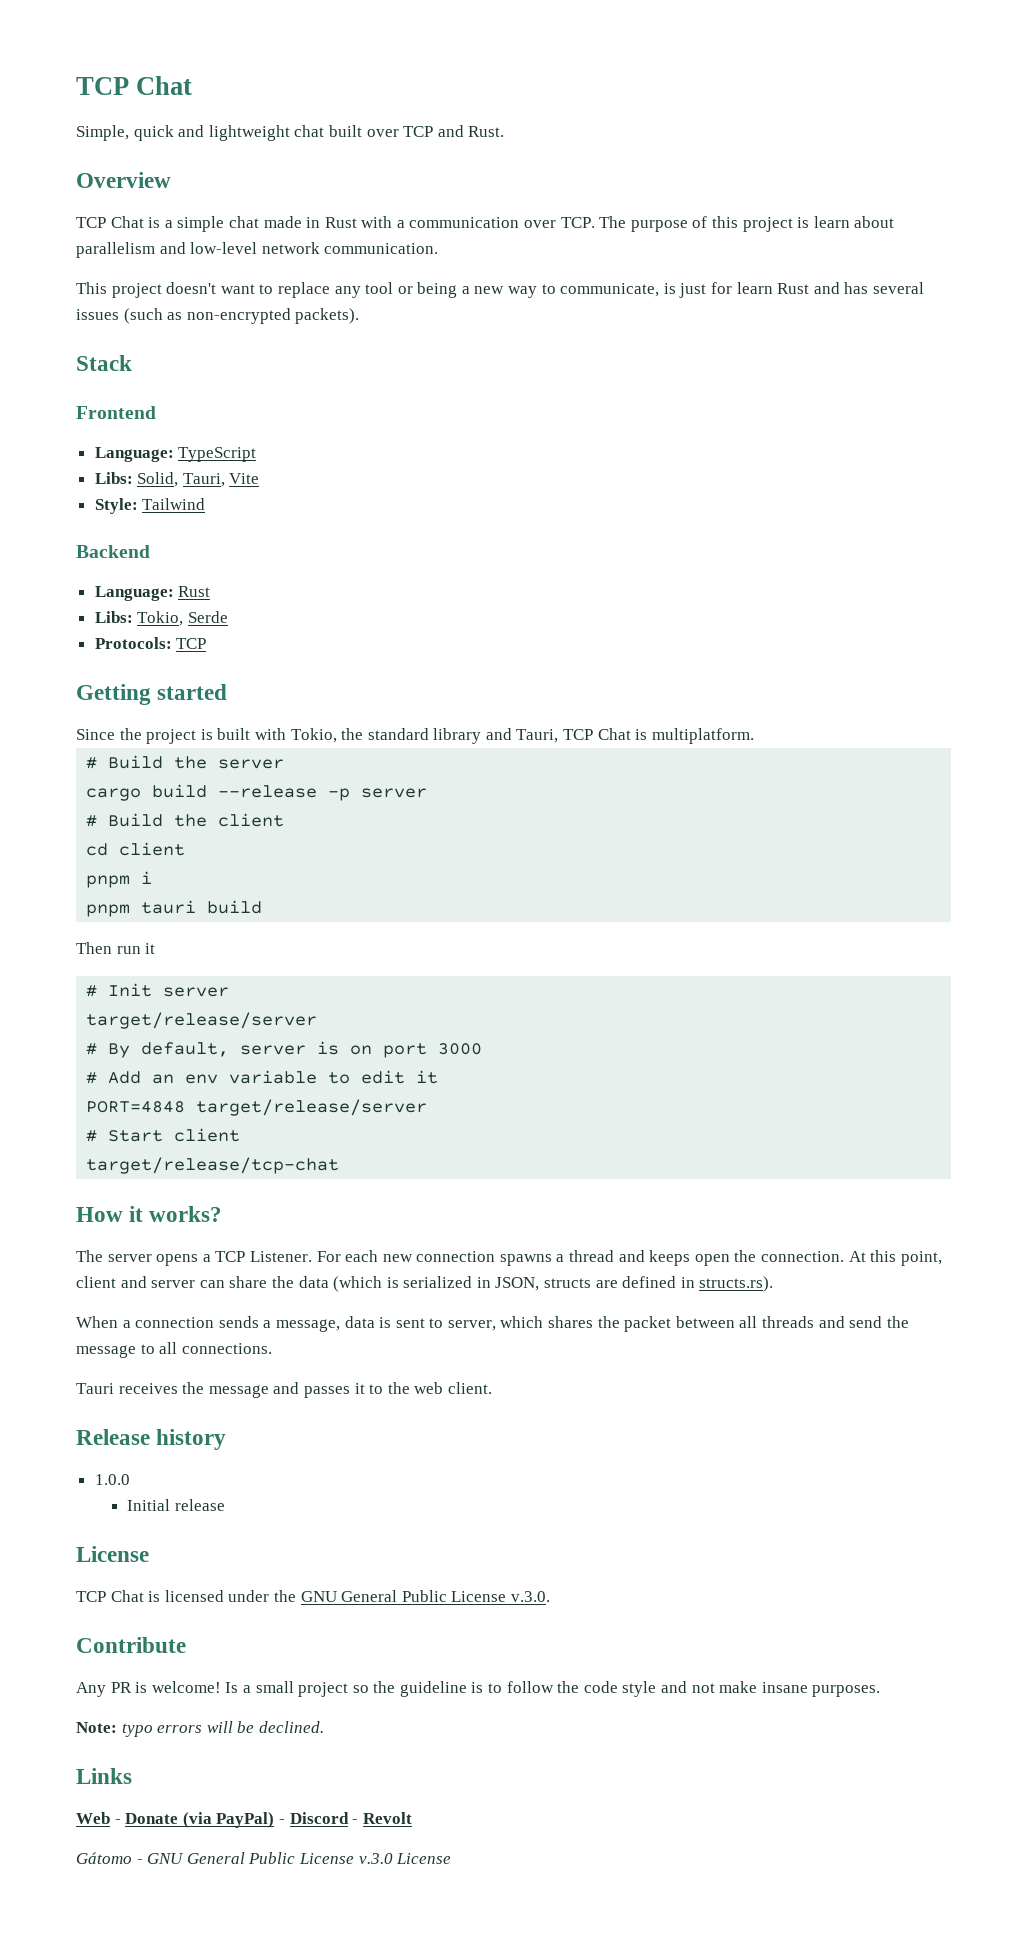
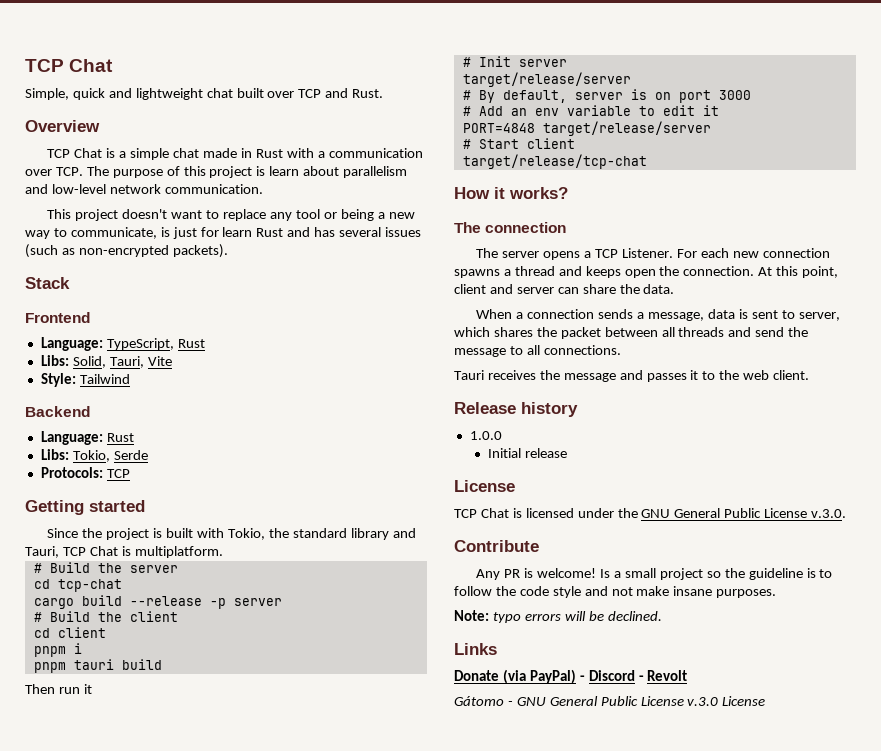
- Language: TypeScript
+ Language: TypeScript, Rust
+ cd tcp-chat
+ The connection
- At this point, client and server can share the data (which is serialized in JSON, structs are defined in structs.rs).
+ At this point, client and server can share the data.
- Web - Donate (via PayPal) - Discord - Revolt
+ Donate (via PayPal) - Discord - Revolt

